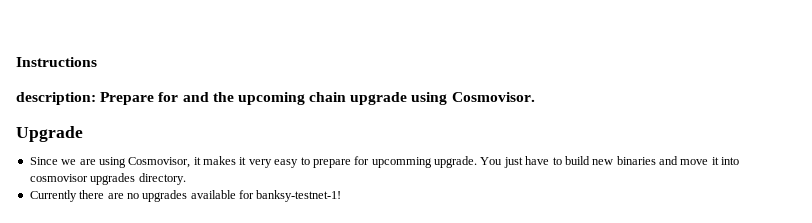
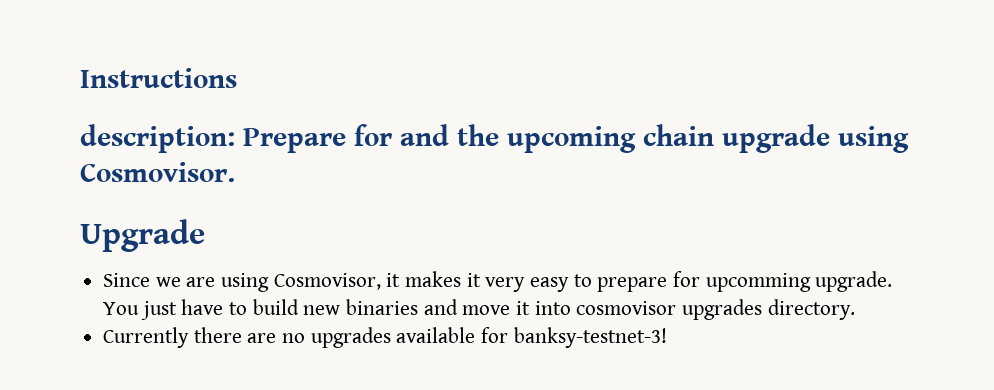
- Currently there are no upgrades available for banksy-testnet-1!
+ Currently there are no upgrades available for banksy-testnet-3!

